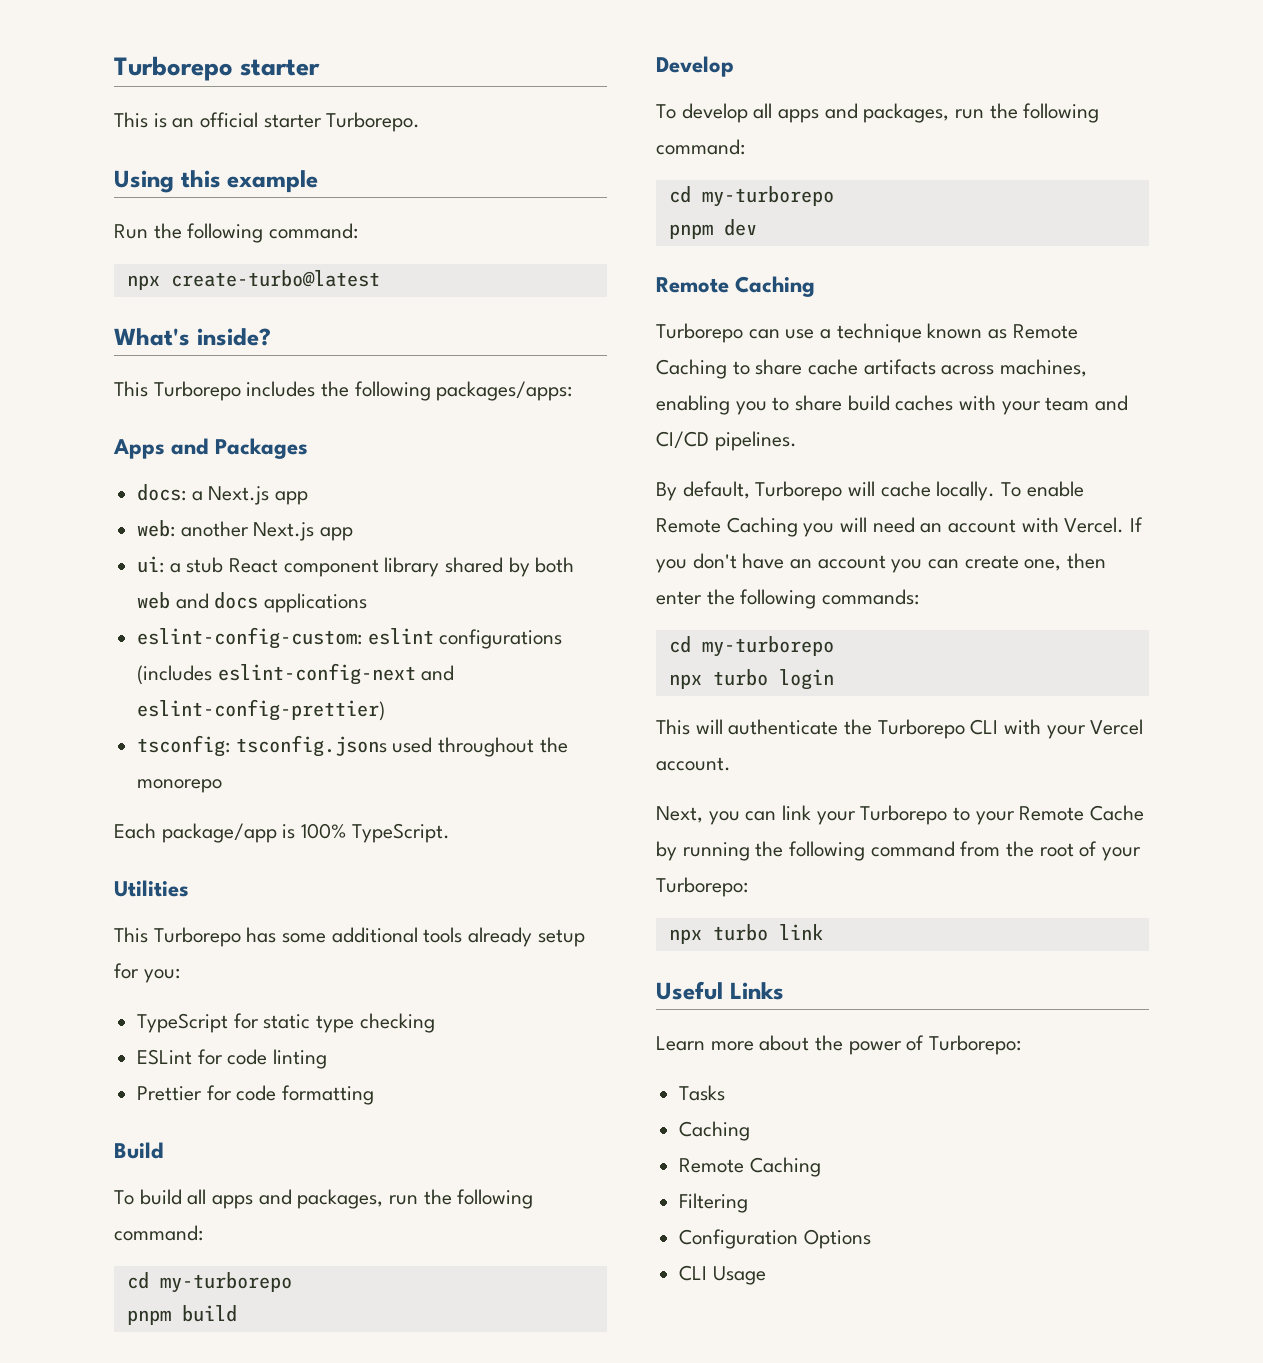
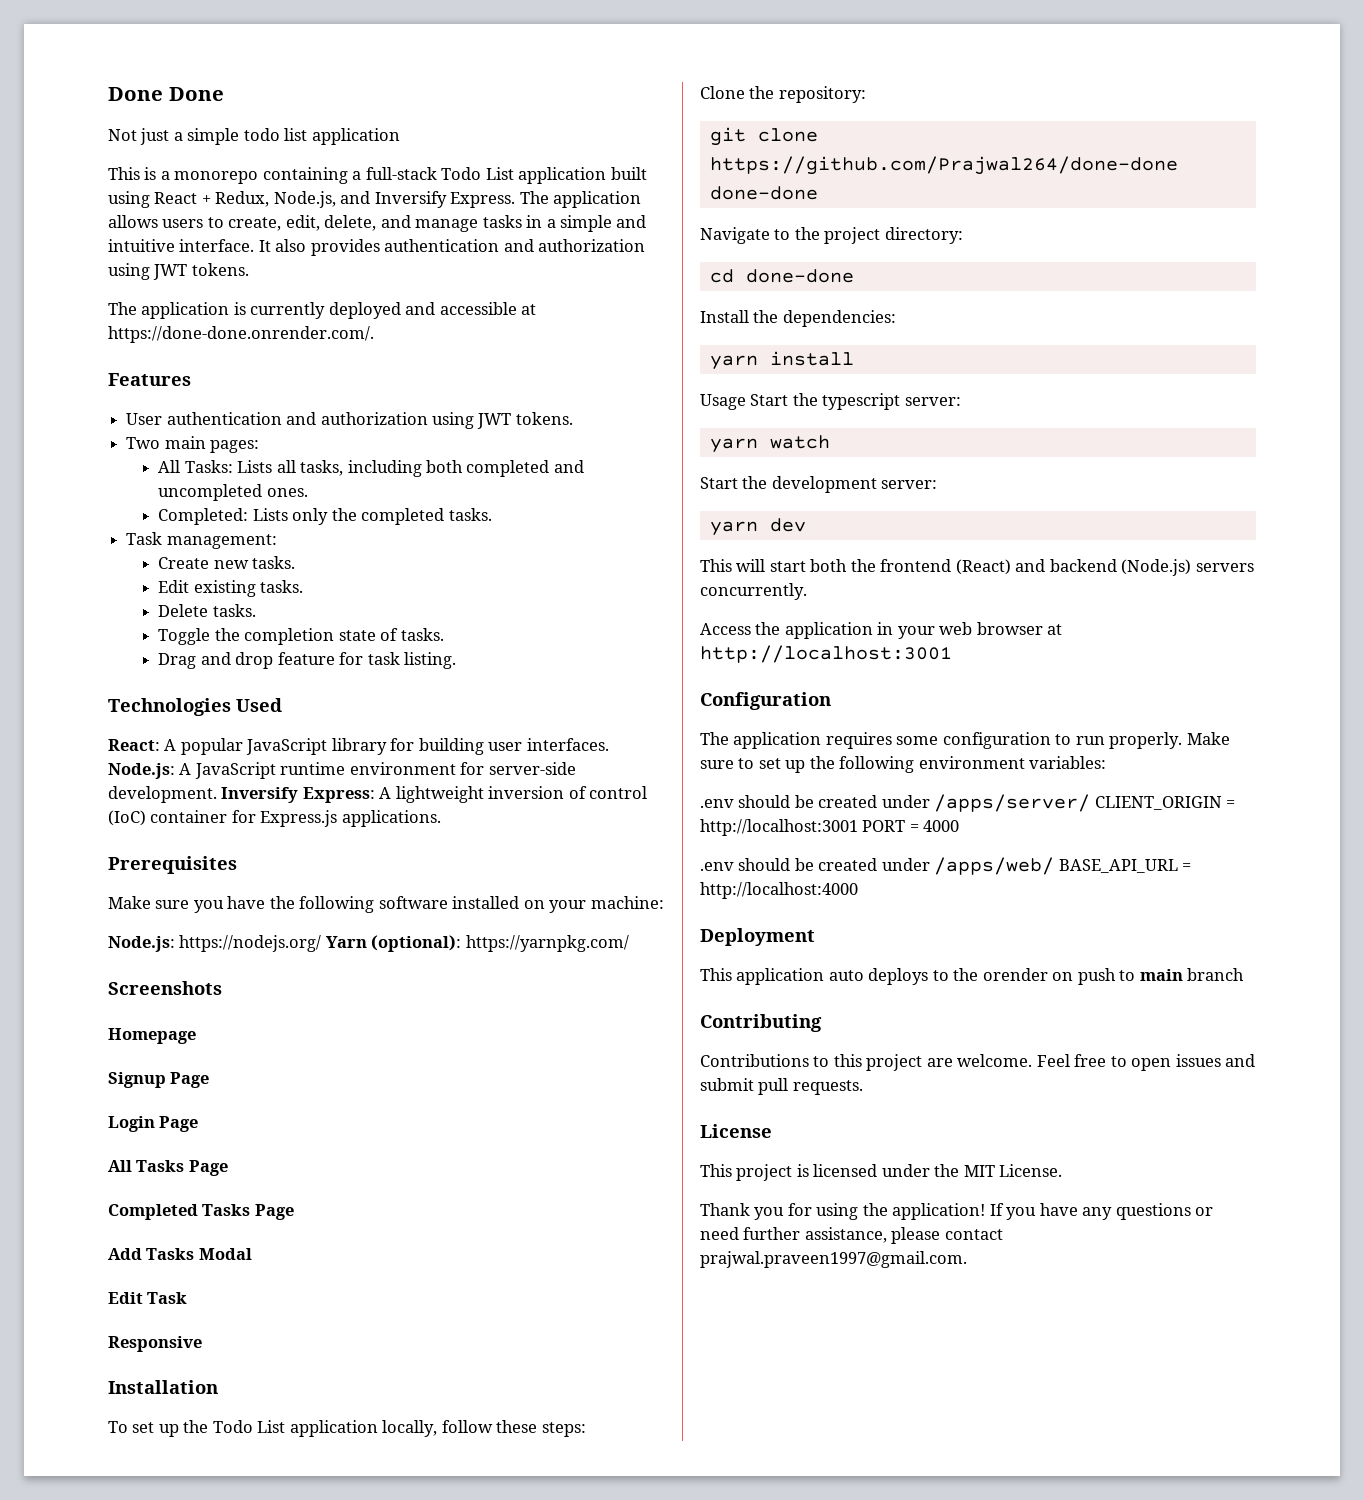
- Turborepo starter
- This is an official starter Turborepo.
- Using this example
- Run the following command:
- npx create-turbo@latest
- What's inside?
- This Turborepo includes the following packages/apps:
- Apps and Packages
- docs: a Next.js app
- web: another Next.js app
- ui: a stub React component library shared by both web and docs applications
- eslint-config-custom: eslint configurations (includes eslint-config-next and eslint-config-prettier)
- tsconfig: tsconfig.jsons used throughout the monorepo
- Each package/app is 100% TypeScript.
- Utilities
- This Turborepo has some additional tools already setup for you:
- TypeScript for static type checking
- ESLint for code linting
- Prettier for code formatting
- Build
- To build all apps and packages, run the following command:
- cd my-turborepo
- pnpm build
- Develop
- To develop all apps and packages, run the following command:
- cd my-turborepo
- pnpm dev
- Remote Caching
- Turborepo can use a technique known as Remote Caching to share cache artifacts across machines, enabling you to share build caches with your team and CI/CD pipelines.
- By default, Turborepo will cache locally. To enable Remote Caching you will need an account with Vercel. If you don't have an account you can create one, then enter the following commands:
- cd my-turborepo
- npx turbo login
- This will authenticate the Turborepo CLI with your Vercel account.
- Next, you can link your Turborepo to your Remote Cache by running the following command from the root of your Turborepo:
- npx turbo link
- Useful Links
- Learn more about the power of Turborepo:
- Tasks
- Caching
- Remote Caching
- Filtering
- Configuration Options
- CLI Usage
+ Done Done
+ Not just a simple todo list application
+ This is a monorepo containing a full-stack Todo List application built using React + Redux, Node.js, and Inversify Express. The application allows users to create, edit, delete, and manage tasks in a simple and intuitive interface. It also provides authentication and authorization using JWT tokens.
+ The application is currently deployed and accessible at https://done-done.onrender.com/.
+ Features
+ User authentication and authorization using JWT tokens.
+ Two main pages:
+ All Tasks: Lists all tasks, including both completed and uncompleted ones.
+ Completed: Lists only the completed tasks.
+ Task management:
+ Create new tasks.
+ Edit existing tasks.
+ Delete tasks.
+ Toggle the completion state of tasks.
+ Drag and drop feature for task listing.
+ Technologies Used
+ React: A popular JavaScript library for building user interfaces. Node.js: A JavaScript runtime environment for server-side development. Inversify Express: A lightweight inversion of control (IoC) container for Express.js applications.
+ Prerequisites
+ Make sure you have the following software installed on your machine:
+ Node.js: https://nodejs.org/ Yarn (optional): https://yarnpkg.com/
+ Screenshots
+ Homepage
+ Signup Page
+ Login Page
+ All Tasks Page
+ Completed Tasks Page
+ Add Tasks Modal
+ Edit Task
+ Responsive
+ Installation
+ To set up the Todo List application locally, follow these steps:
+ Clone the repository:
+ git clone https://github.com/Prajwal264/done-done done-done
+ Navigate to the project directory:
+ cd done-done
+ Install the dependencies:
+ yarn install
+ Usage Start the typescript server:
+ yarn watch
+ Start the development server:
+ yarn dev
+ This will start both the frontend (React) and backend (Node.js) servers concurrently.
+ Access the application in your web browser at http://localhost:3001
+ Configuration
+ The application requires some configuration to run properly. Make sure to set up the following environment variables:
+ .env should be created under /apps/server/ CLIENT_ORIGIN = http://localhost:3001 PORT = 4000
+ .env should be created under /apps/web/ BASE_API_URL = http://localhost:4000
+ Deployment
+ This application auto deploys to the orender on push to main branch
+ Contributing
+ Contributions to this project are welcome. Feel free to open issues and submit pull requests.
+ License
+ This project is licensed under the MIT License.
+ Thank you for using the application! If you have any questions or need further assistance, please contact prajwal.praveen1997@gmail.com.

